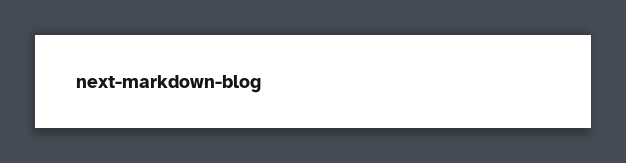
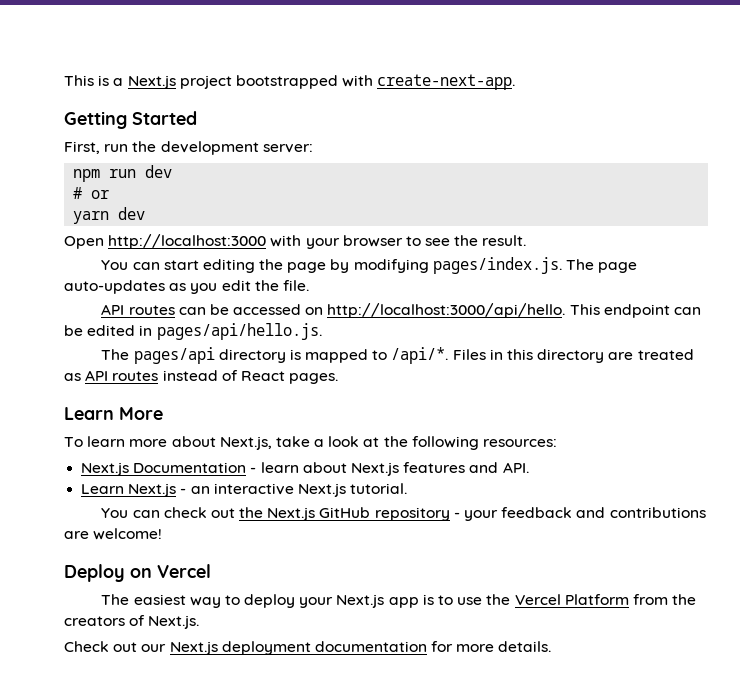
- next-markdown-blog
+ This is a Next.js project bootstrapped with create-next-app.
+ Getting Started
+ First, run the development server:
+ npm run dev
+ # or
+ yarn dev
+ Open http://localhost:3000 with your browser to see the result.
+ You can start editing the page by modifying pages/index.js. The page auto-updates as you edit the file.
+ API routes can be accessed on http://localhost:3000/api/hello. This endpoint can be edited in pages/api/hello.js.
+ The pages/api directory is mapped to /api/*. Files in this directory are treated as API routes instead of React pages.
+ Learn More
+ To learn more about Next.js, take a look at the following resources:
+ Next.js Documentation - learn about Next.js features and API.
+ Learn Next.js - an interactive Next.js tutorial.
+ You can check out the Next.js GitHub repository - your feedback and contributions are welcome!
+ Deploy on Vercel
+ The easiest way to deploy your Next.js app is to use the Vercel Platform from the creators of Next.js.
+ Check out our Next.js deployment documentation for more details.

